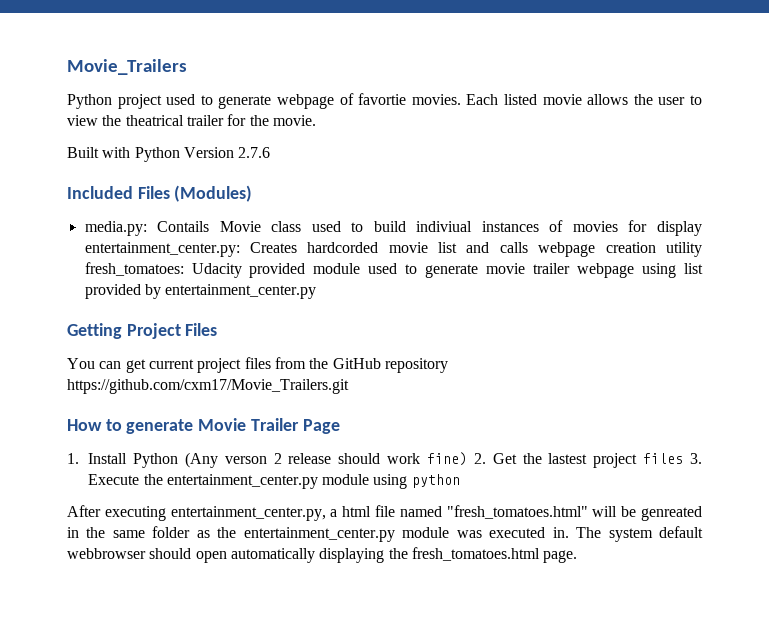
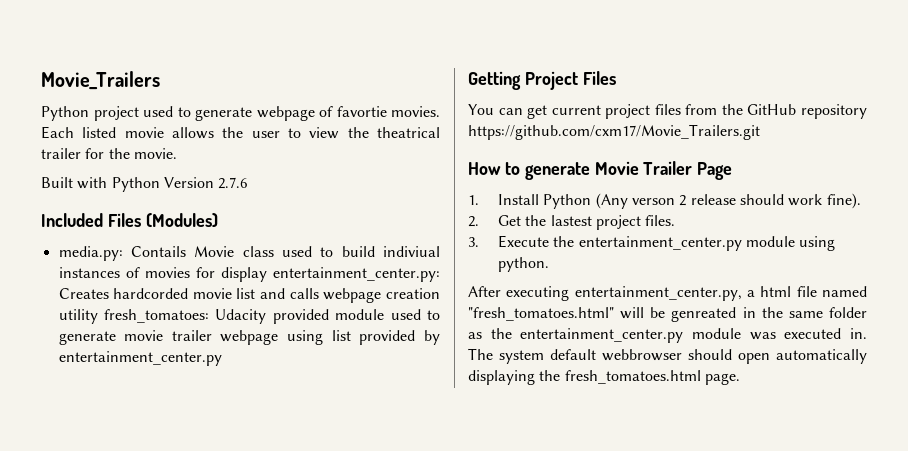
- 1. Install Python (Any verson 2 release should work fine) 2. Get the lastest project files 3. Execute the entertainment_center.py module using python
+ 1. Install Python (Any verson 2 release should work fine).
+ 2. Get the lastest project files.
+ 3. Execute the entertainment_center.py module using python.

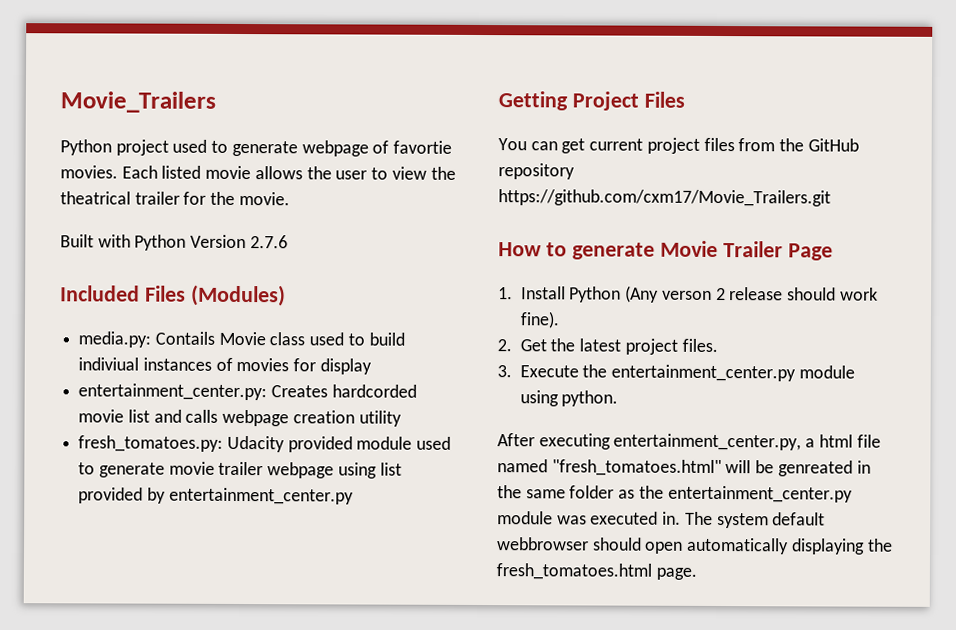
- media.py: Contails Movie class used to build indiviual instances of movies for display entertainment_center.py: Creates hardcorded movie list and calls webpage creation utility fresh_tomatoes: Udacity provided module used to generate movie trailer webpage using list provided by entertainment_center.py
+ media.py: Contails Movie class used to build indiviual instances of movies for display
+ entertainment_center.py: Creates hardcorded movie list and calls webpage creation utility
+ fresh_tomatoes.py: Udacity provided module used to generate movie trailer webpage using list provided by entertainment_center.py
- 2. Get the lastest project files.
+ 2. Get the latest project files.

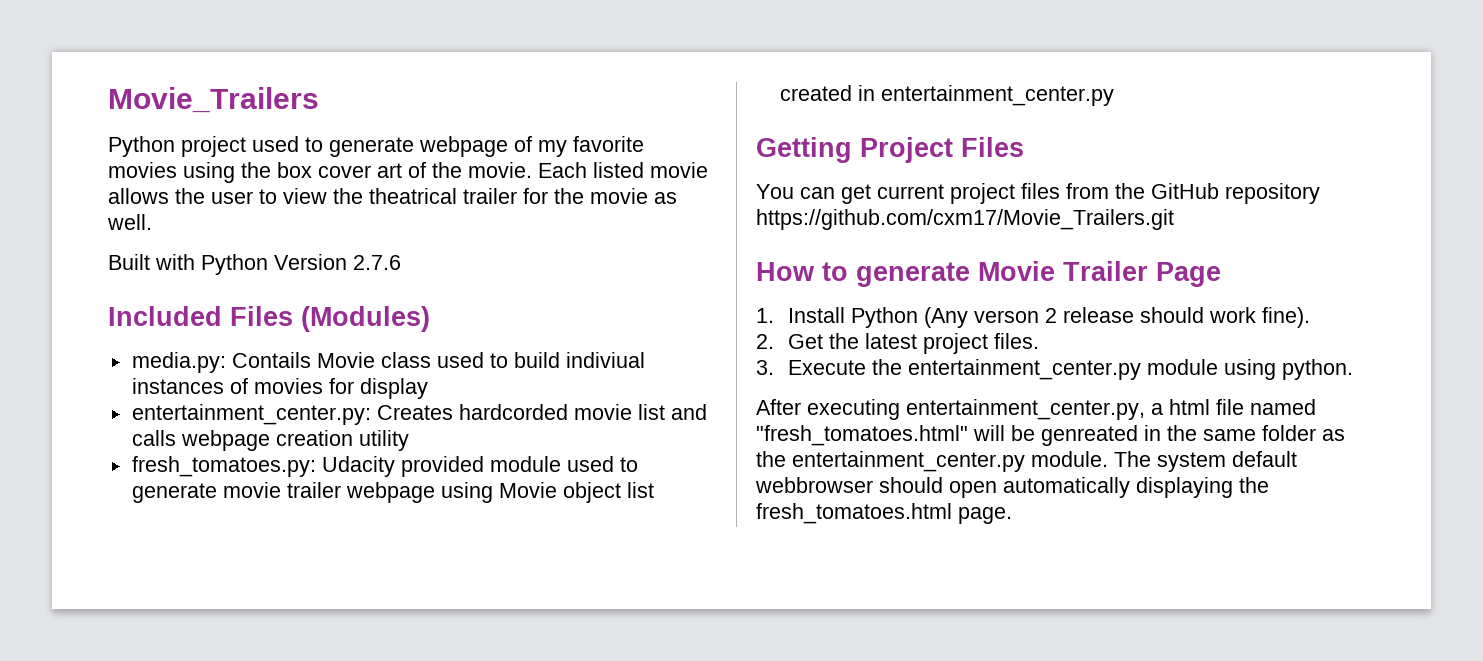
- Python project used to generate webpage of favortie movies.
+ Python project used to generate webpage of my favorite movies using the box cover art of the movie.
- Each listed movie allows the user to view the theatrical trailer for the movie.
+ Each listed movie allows the user to view the theatrical trailer for the movie as well.
- fresh_tomatoes.py: Udacity provided module used to generate movie trailer webpage using list provided by entertainment_center.py
+ fresh_tomatoes.py: Udacity provided module used to generate movie trailer webpage using Movie object list created in entertainment_center.py
- After executing entertainment_center.py, a html file named "fresh_tomatoes.html" will be genreated in the same folder as the entertainment_center.py module was executed in.
+ After executing entertainment_center.py, a html file named "fresh_tomatoes.html" will be genreated in the same folder as the entertainment_center.py module.

